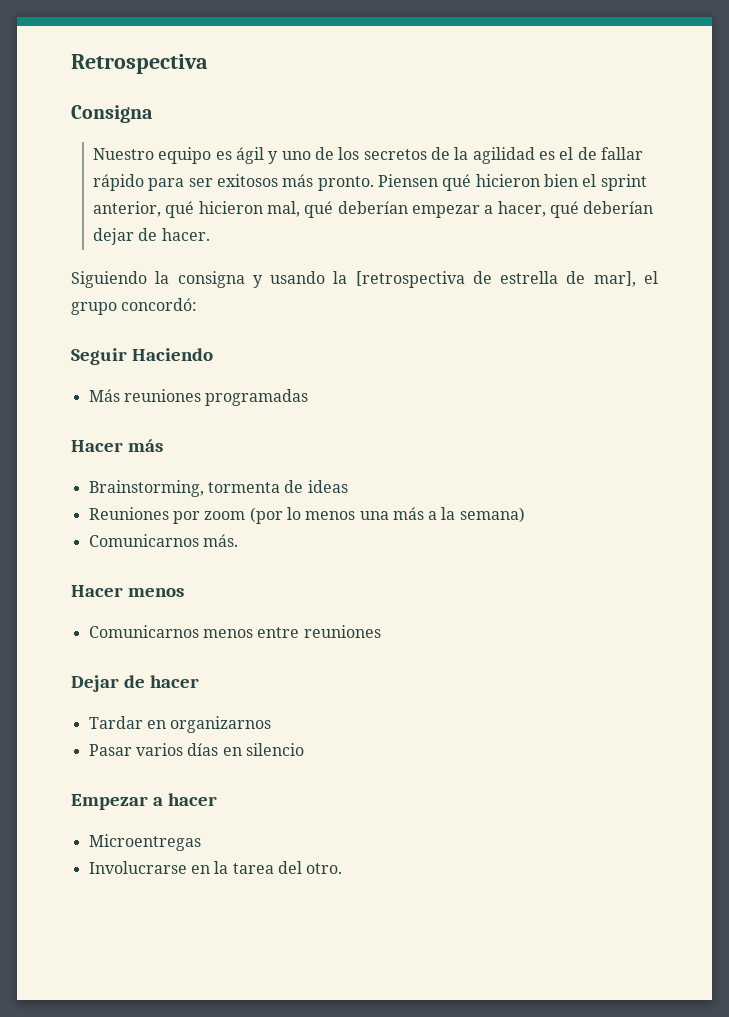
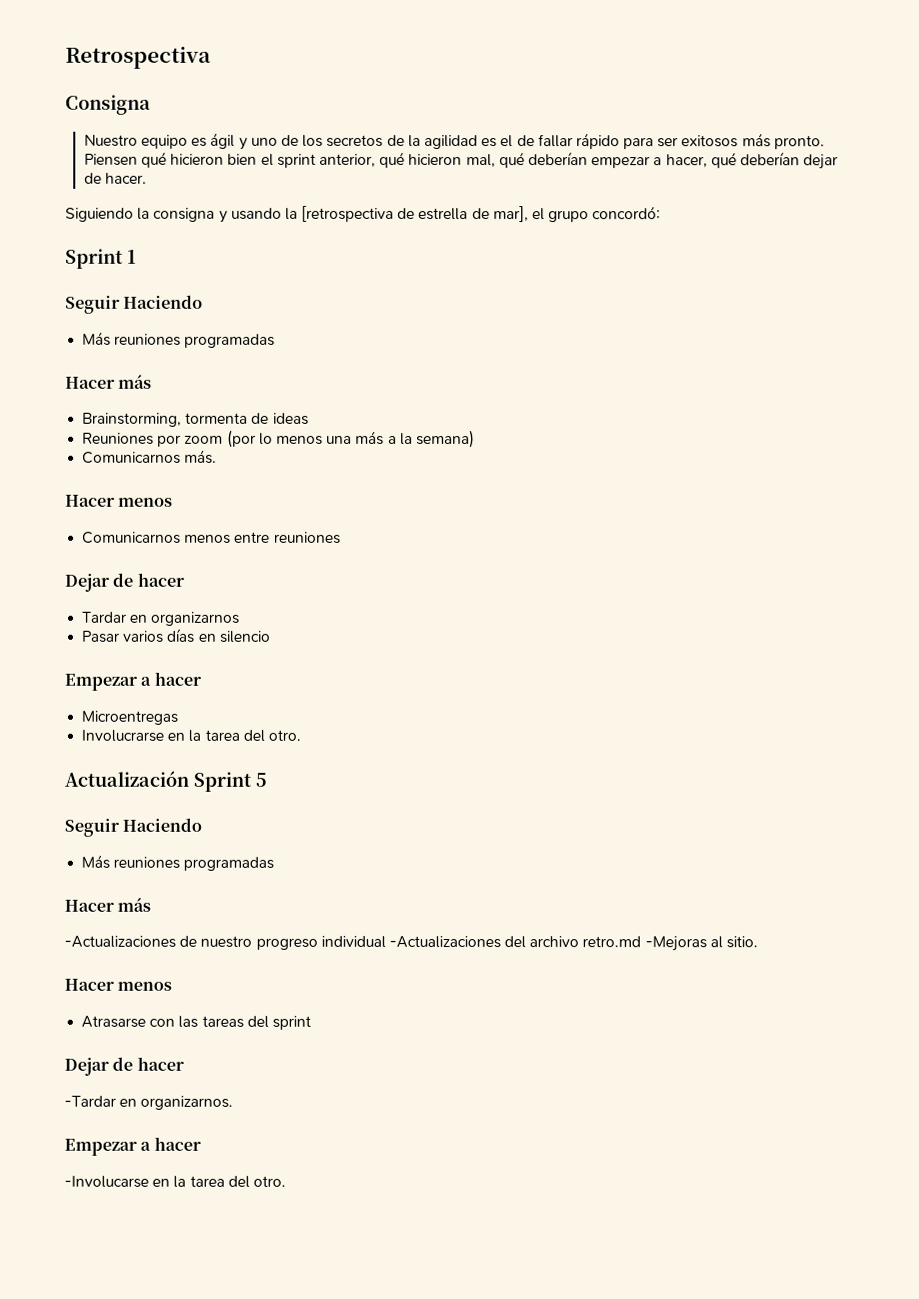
+ Sprint 1
+ Actualización Sprint 5
+ Seguir Haciendo
+ Más reuniones programadas
+ Hacer más
+ -Actualizaciones de nuestro progreso individual -Actualizaciones del archivo retro.md -Mejoras al sitio.
+ Hacer menos
+ Atrasarse con las tareas del sprint
+ Dejar de hacer
+ -Tardar en organizarnos.
+ Empezar a hacer
+ -Involucarse en la tarea del otro.

